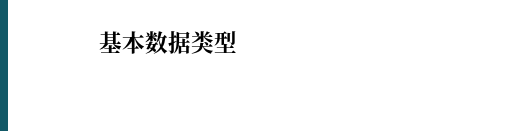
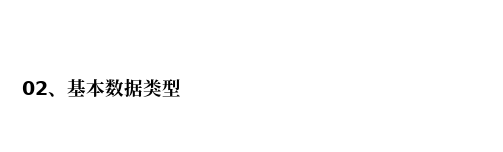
- 基本数据类型
+ 02、基本数据类型

